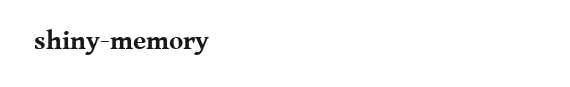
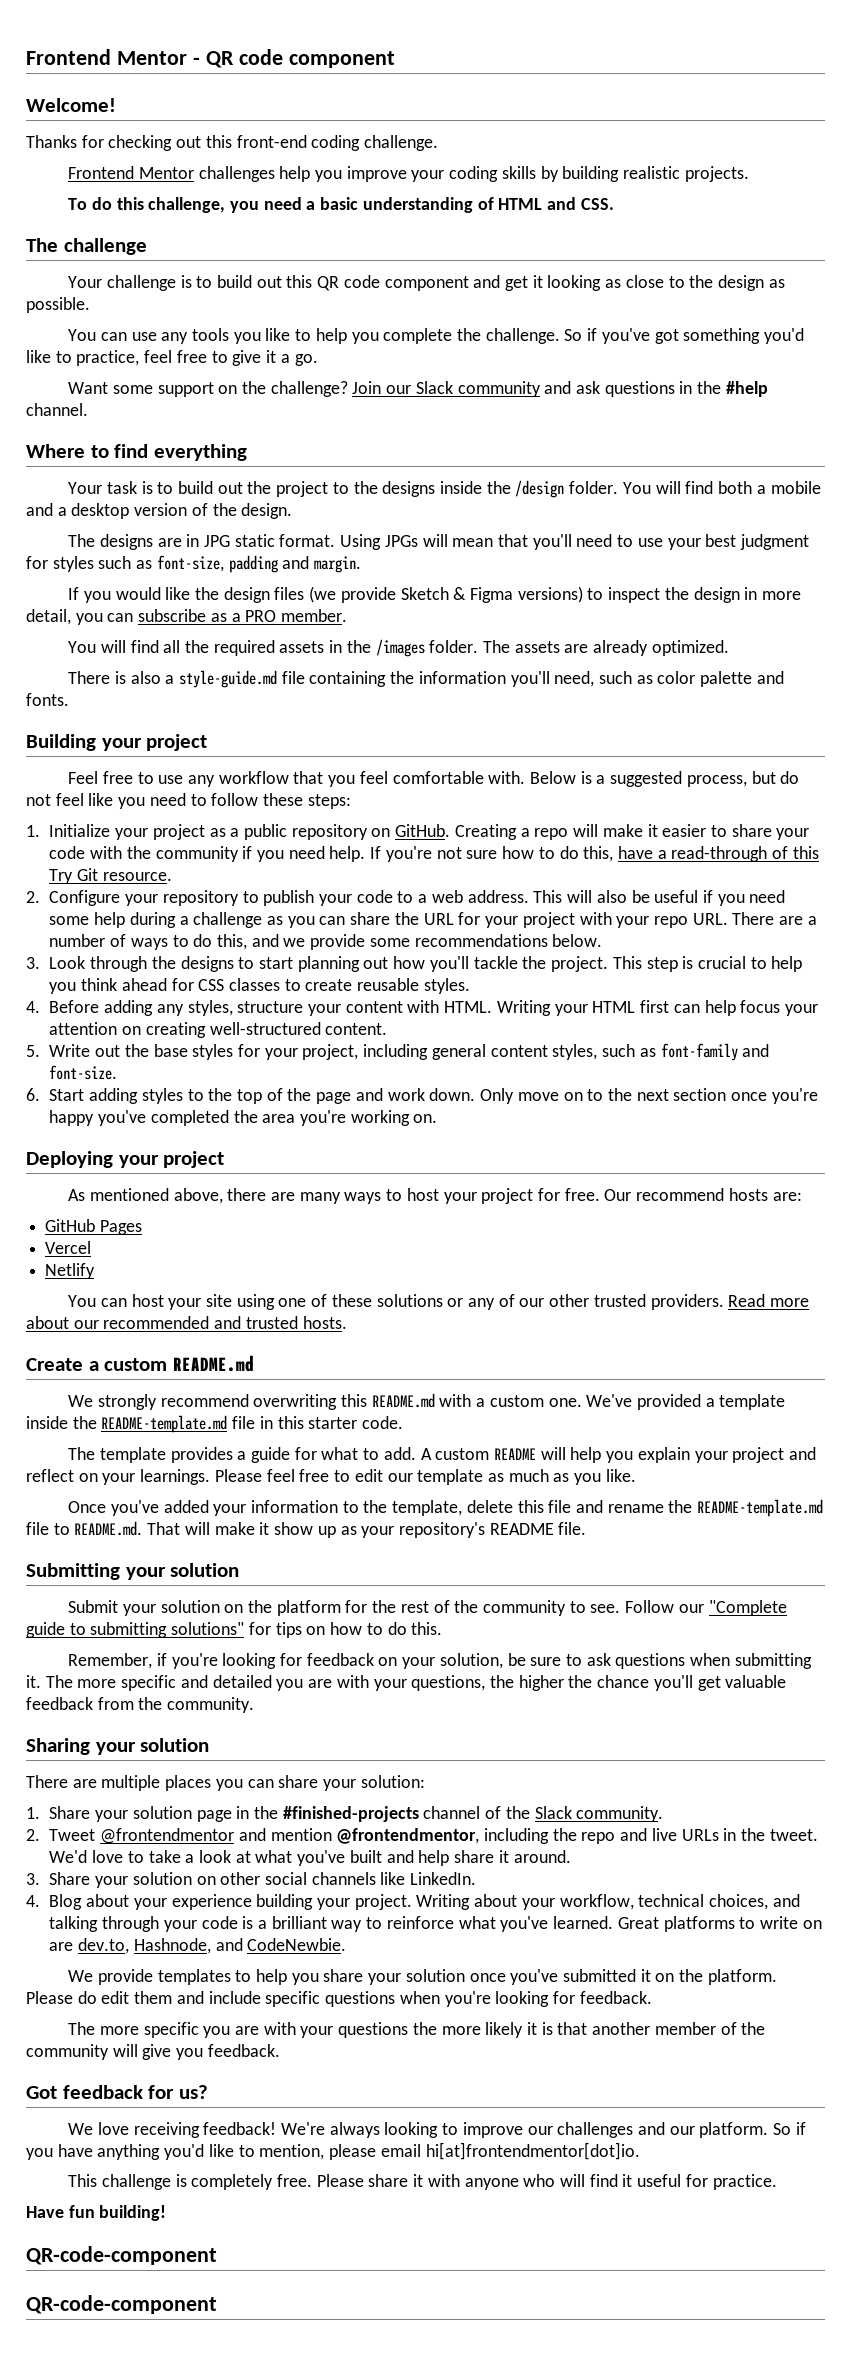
- shiny-memory
+ Frontend Mentor - QR code component
+ Welcome!
+ Thanks for checking out this front-end coding challenge.
+ Frontend Mentor challenges help you improve your coding skills by building realistic projects.
+ To do this challenge, you need a basic understanding of HTML and CSS.
+ The challenge
+ Your challenge is to build out this QR code component and get it looking as close to the design as possible.
+ You can use any tools you like to help you complete the challenge. So if you've got something you'd like to practice, feel free to give it a go.
+ Want some support on the challenge? Join our Slack community and ask questions in the #help channel.
+ Where to find everything
+ Your task is to build out the project to the designs inside the /design folder. You will find both a mobile and a desktop version of the design.
+ The designs are in JPG static format. Using JPGs will mean that you'll need to use your best judgment for styles such as font-size, padding and margin.
+ If you would like the design files (we provide Sketch & Figma versions) to inspect the design in more detail, you can subscribe as a PRO member.
+ You will find all the required assets in the /images folder. The assets are already optimized.
+ There is also a style-guide.md file containing the information you'll need, such as color palette and fonts.
+ Building your project
+ Feel free to use any workflow that you feel comfortable with. Below is a suggested process, but do not feel like you need to follow these steps:
+ 1. Initialize your project as a public repository on GitHub. Creating a repo will make it easier to share your code with the community if you need help. If you're not sure how to do this, have a read-through of this Try Git resource.
+ 2. Configure your repository to publish your code to a web address. This will also be useful if you need some help during a challenge as you can share the URL for your project with your repo URL. There are a number of ways to do this, and we provide some recommendations below.
+ 3. Look through the designs to start planning out how you'll tackle the project. This step is crucial to help you think ahead for CSS classes to create reusable styles.
+ 4. Before adding any styles, structure your content with HTML. Writing your HTML first can help focus your attention on creating well-structured content.
+ 5. Write out the base styles for your project, including general content styles, such as font-family and font-size.
+ 6. Start adding styles to the top of the page and work down. Only move on to the next section once you're happy you've completed the area you're working on.
+ Deploying your project
+ As mentioned above, there are many ways to host your project for free. Our recommend hosts are:
+ GitHub Pages
+ Vercel
+ Netlify
+ You can host your site using one of these solutions or any of our other trusted providers. Read more about our recommended and trusted hosts.
+ Create a custom README.md
+ We strongly recommend overwriting this README.md with a custom one. We've provided a template inside the README-template.md file in this starter code.
+ The template provides a guide for what to add. A custom README will help you explain your project and reflect on your learnings. Please feel free to edit our template as much as you like.
+ Once you've added your information to the template, delete this file and rename the README-template.md file to README.md. That will make it show up as your repository's README file.
+ Submitting your solution
+ Submit your solution on the platform for the rest of the community to see. Follow our "Complete guide to submitting solutions" for tips on how to do this.
+ Remember, if you're looking for feedback on your solution, be sure to ask questions when submitting it. The more specific and detailed you are with your questions, the higher the chance you'll get valuable feedback from the community.
+ Sharing your solution
+ There are multiple places you can share your solution:
+ 1. Share your solution page in the #finished-projects channel of the Slack community.
+ 2. Tweet @frontendmentor and mention @frontendmentor, including the repo and live URLs in the tweet. We'd love to take a look at what you've built and help share it around.
+ 3. Share your solution on other social channels like LinkedIn.
+ 4. Blog about your experience building your project. Writing about your workflow, technical choices, and talking through your code is a brilliant way to reinforce what you've learned. Great platforms to write on are dev.to, Hashnode, and CodeNewbie.
+ We provide templates to help you share your solution once you've submitted it on the platform. Please do edit them and include specific questions when you're looking for feedback.
+ The more specific you are with your questions the more likely it is that another member of the community will give you feedback.
+ Got feedback for us?
+ We love receiving feedback! We're always looking to improve our challenges and our platform. So if you have anything you'd like to mention, please email hi[at]frontendmentor[dot]io.
+ This challenge is completely free. Please share it with anyone who will find it useful for practice.
+ Have fun building!
+ QR-code-component
+ QR-code-component

